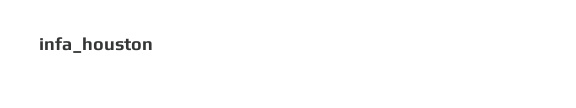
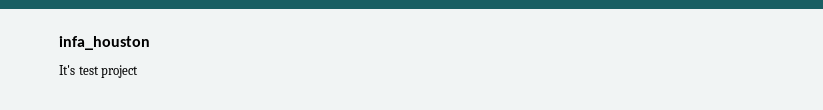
+ It's test project

